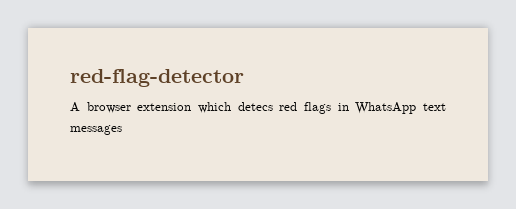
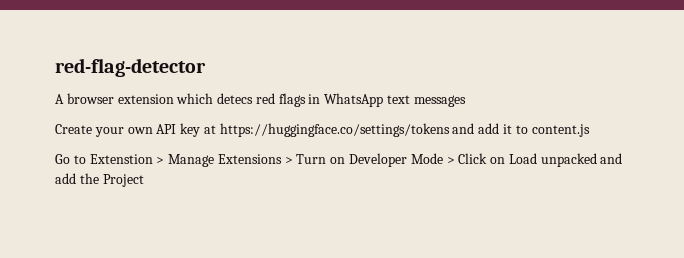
+ Create your own API key at https://huggingface.co/settings/tokens and add it to content.js
+ Go to Extenstion > Manage Extensions > Turn on Developer Mode > Click on Load unpacked and add the Project

